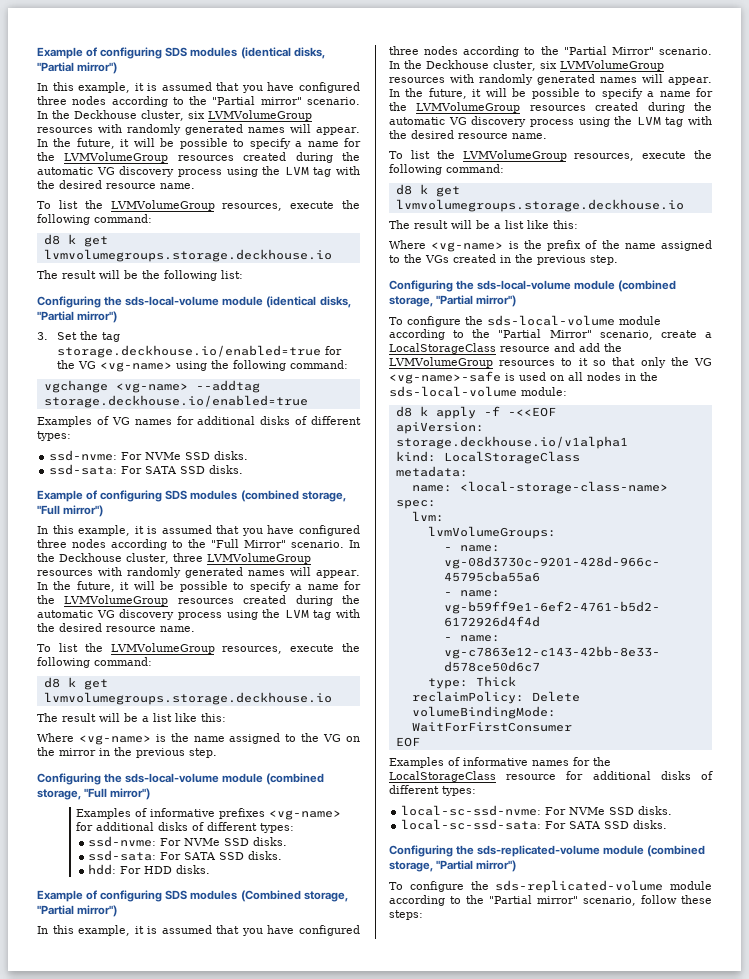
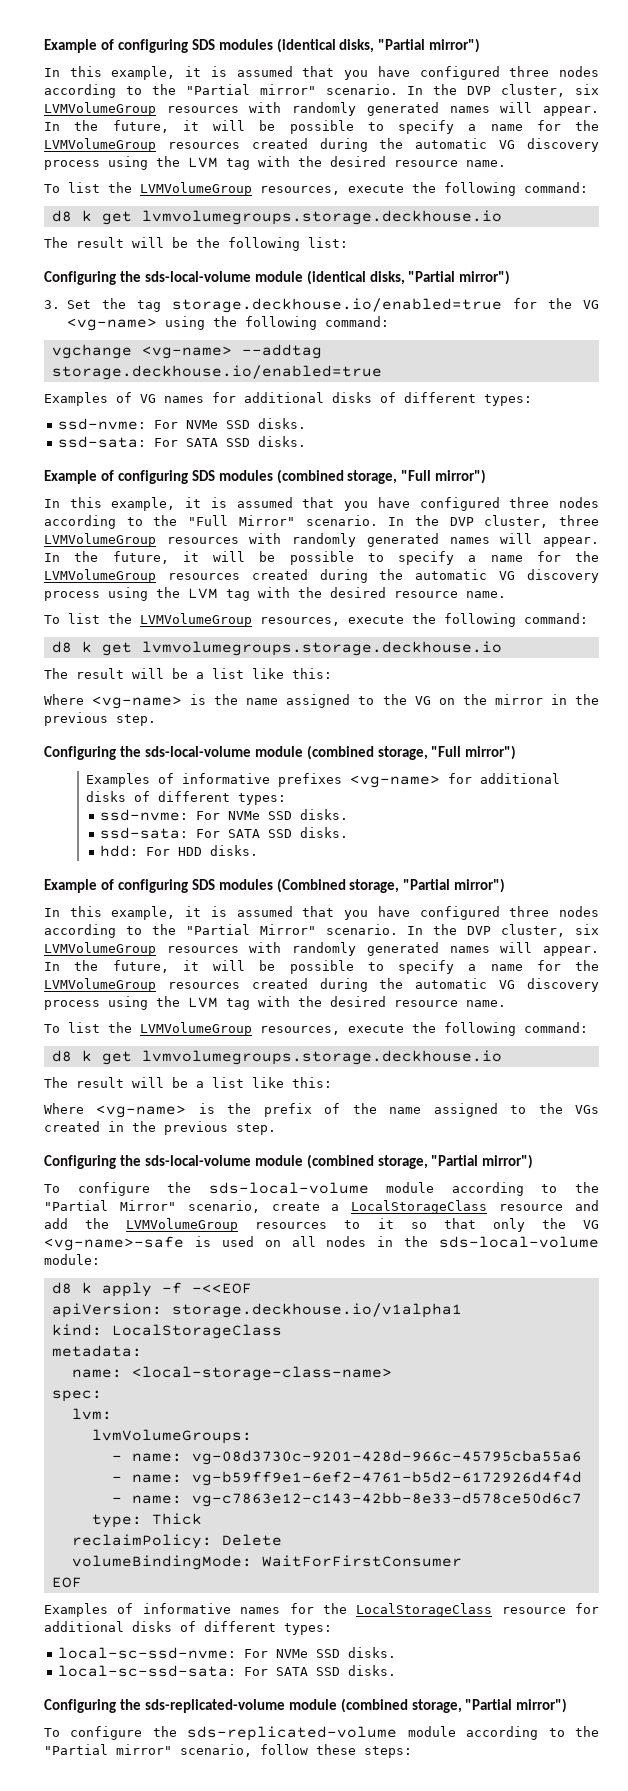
- In this example, it is assumed that you have configured three nodes according to the "Partial mirror" scenario. In the Deckhouse cluster, six LVMVolumeGroup resources with randomly generated names will appear.
+ In this example, it is assumed that you have configured three nodes according to the "Partial mirror" scenario. In the DVP cluster, six LVMVolumeGroup resources with randomly generated names will appear.
- In the Deckhouse cluster, three LVMVolumeGroup resources with randomly generated names will appear.
+ In the DVP cluster, three LVMVolumeGroup resources with randomly generated names will appear.
- In this example, it is assumed that you have configured three nodes according to the "Partial Mirror" scenario. In the Deckhouse cluster, six LVMVolumeGroup resources with randomly generated names will appear.
+ In this example, it is assumed that you have configured three nodes according to the "Partial Mirror" scenario. In the DVP cluster, six LVMVolumeGroup resources with randomly generated names will appear.

